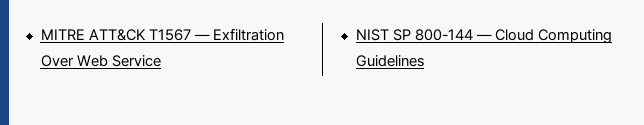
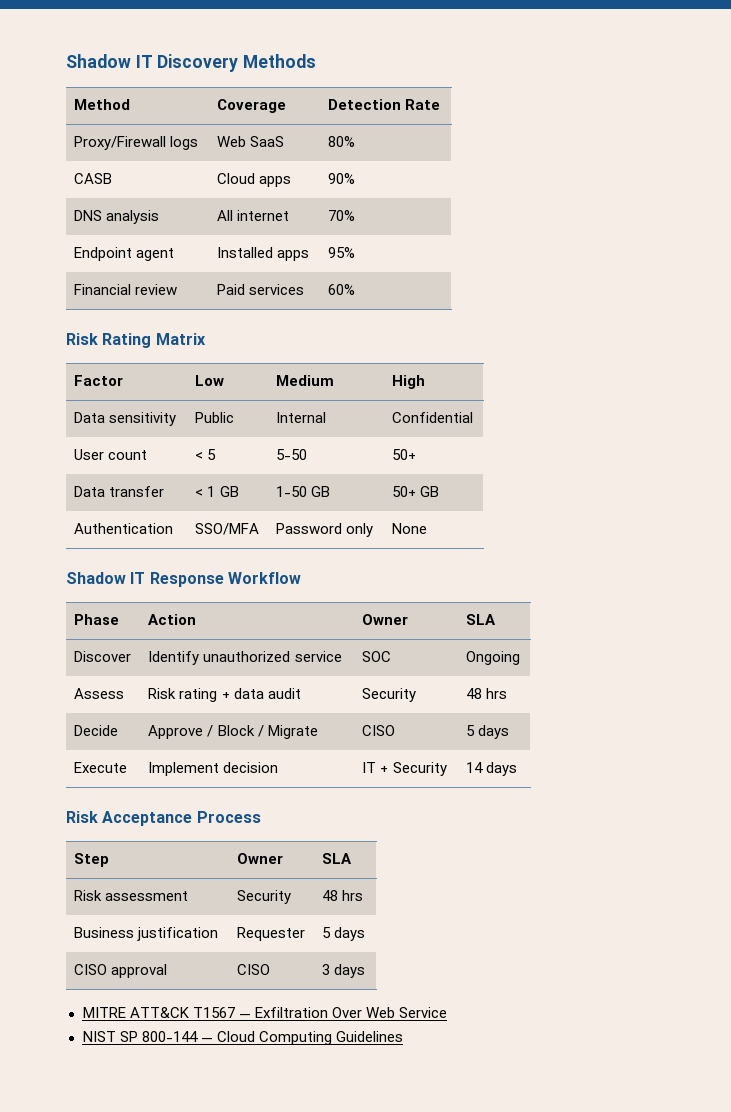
+ Shadow IT Discovery Methods
+ Method | Coverage | Detection Rate
+ Proxy/Firewall logs | Web SaaS | 80%
+ CASB | Cloud apps | 90%
+ DNS analysis | All internet | 70%
+ Endpoint agent | Installed apps | 95%
+ Financial review | Paid services | 60%
+ Risk Rating Matrix
+ Factor | Low | Medium | High
+ Data sensitivity | Public | Internal | Confidential
+ User count | < 5 | 5-50 | 50+
+ Data transfer | < 1 GB | 1-50 GB | 50+ GB
+ Authentication | SSO/MFA | Password only | None
+ Shadow IT Response Workflow
+ Phase | Action | Owner | SLA
+ Discover | Identify unauthorized service | SOC | Ongoing
+ Assess | Risk rating + data audit | Security | 48 hrs
+ Decide | Approve / Block / Migrate | CISO | 5 days
+ Execute | Implement decision | IT + Security | 14 days
+ Risk Acceptance Process
+ Step | Owner | SLA
+ Risk assessment | Security | 48 hrs
+ Business justification | Requester | 5 days
+ CISO approval | CISO | 3 days

